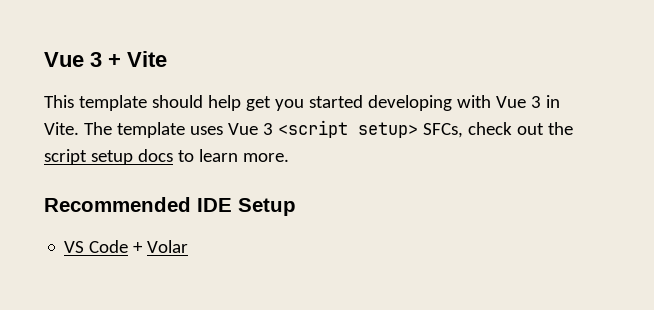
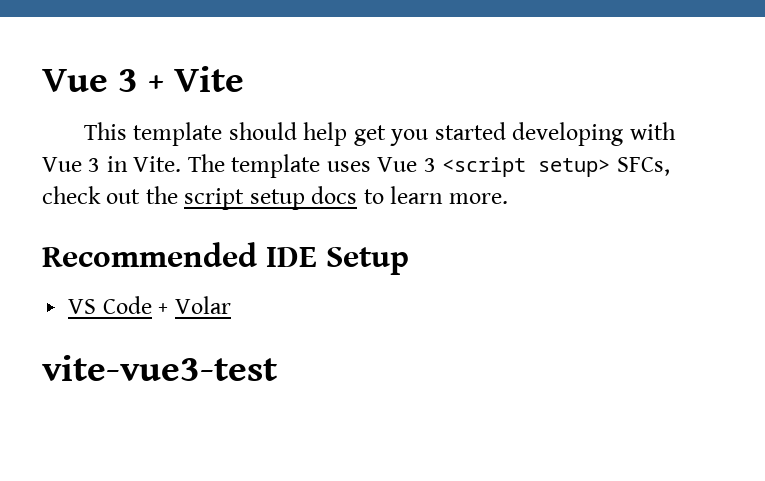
+ vite-vue3-test

